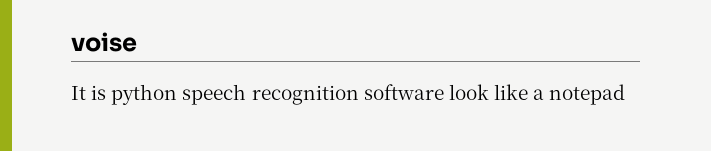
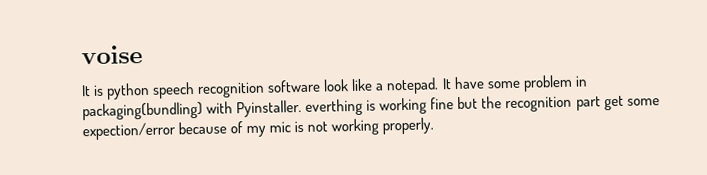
- It is python speech recognition software look like a notepad
+ It is python speech recognition software look like a notepad. It have some problem in packaging(bundling) with Pyinstaller. everthing is working fine but the recognition part get some expection/error because of my mic is not working properly.

